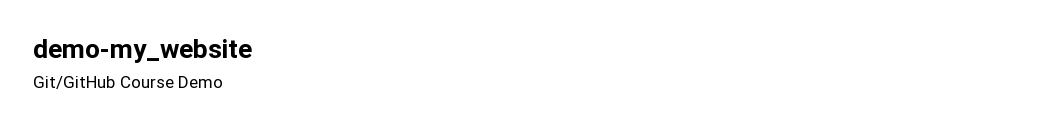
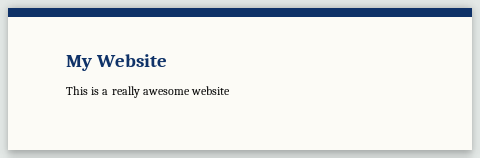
- demo-my_website
- Git/GitHub Course Demo
+ My Website
+ This is a really awesome website

